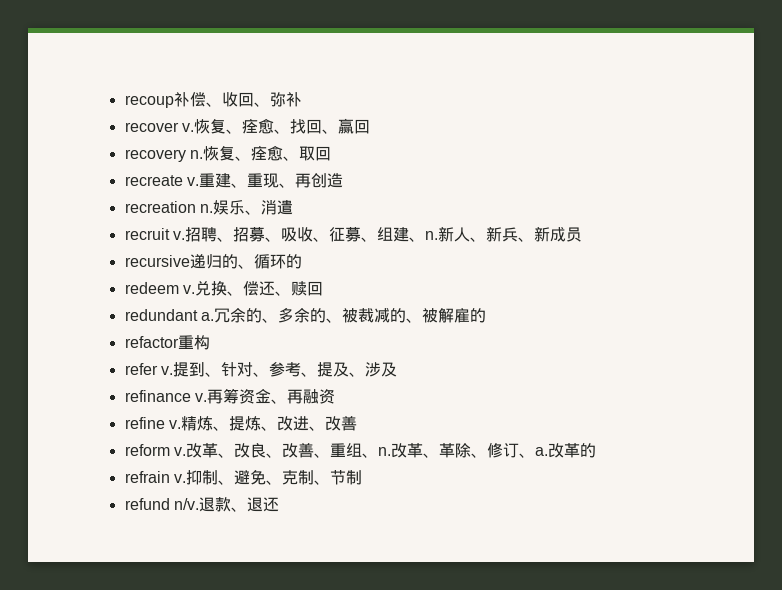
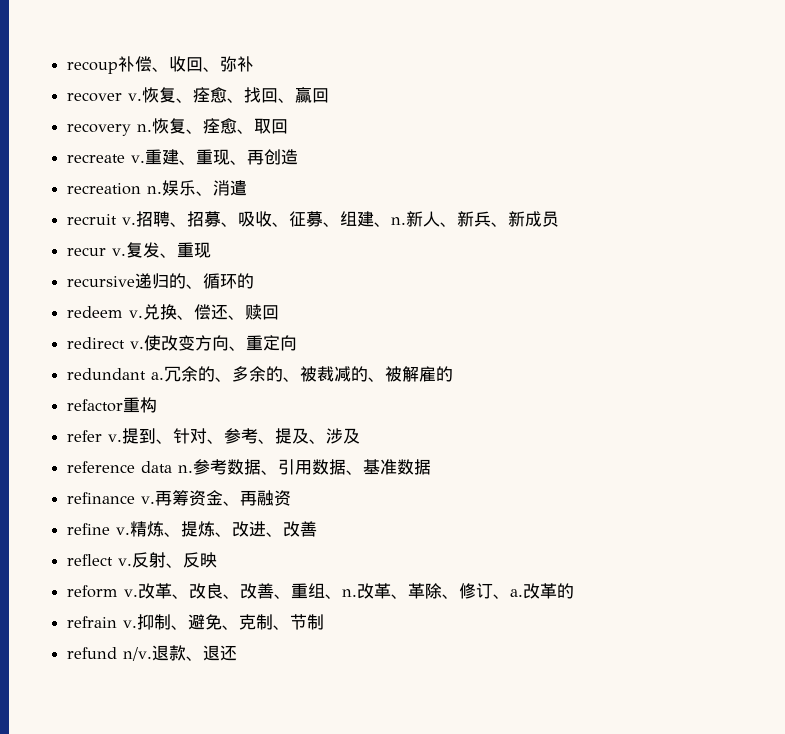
+ recur v.复发、重现
+ redirect v.使改变方向、重定向
+ reference data n.参考数据、引用数据、基准数据
+ reflect v.反射、反映

